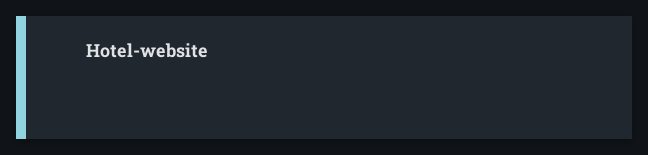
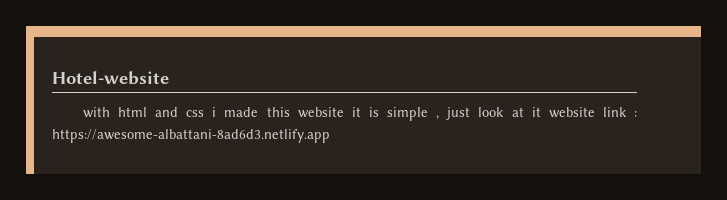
+ with html and css i made this website it is simple , just look at it website link : https://awesome-albattani-8ad6d3.netlify.app

